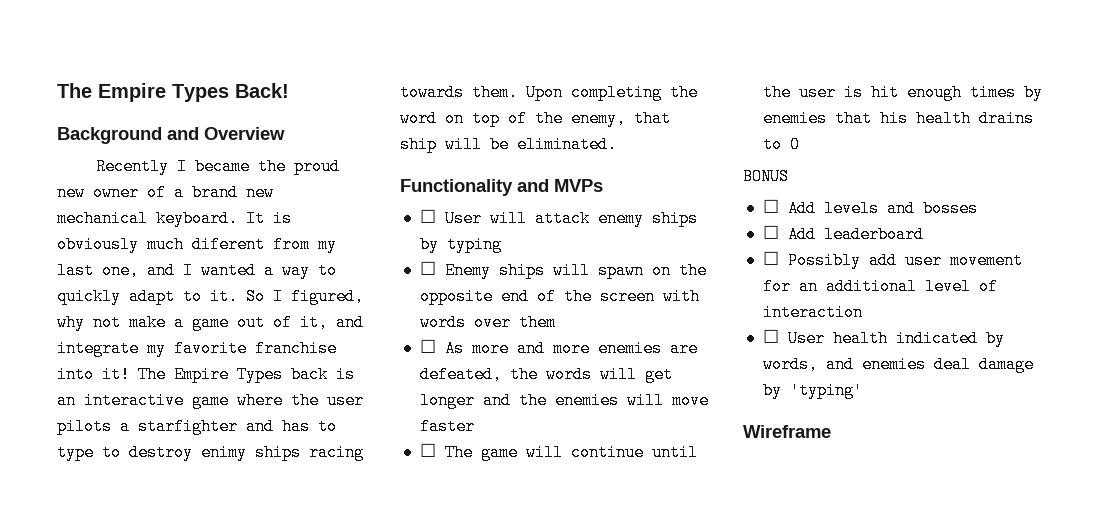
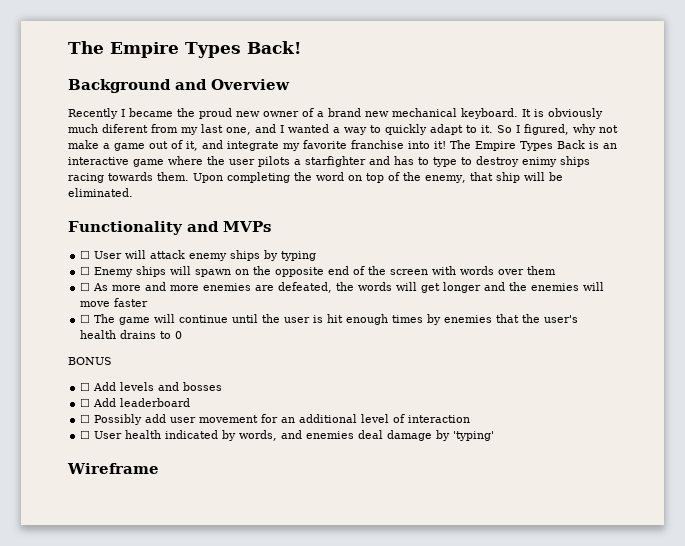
- The Empire Types back is an interactive game where the user pilots a starfighter and has to type to destroy enimy ships racing towards them.
+ The Empire Types Back is an interactive game where the user pilots a starfighter and has to type to destroy enimy ships racing towards them.
- ☐ The game will continue until the user is hit enough times by enemies that his health drains to 0
+ ☐ The game will continue until the user is hit enough times by enemies that the user's health drains to 0

